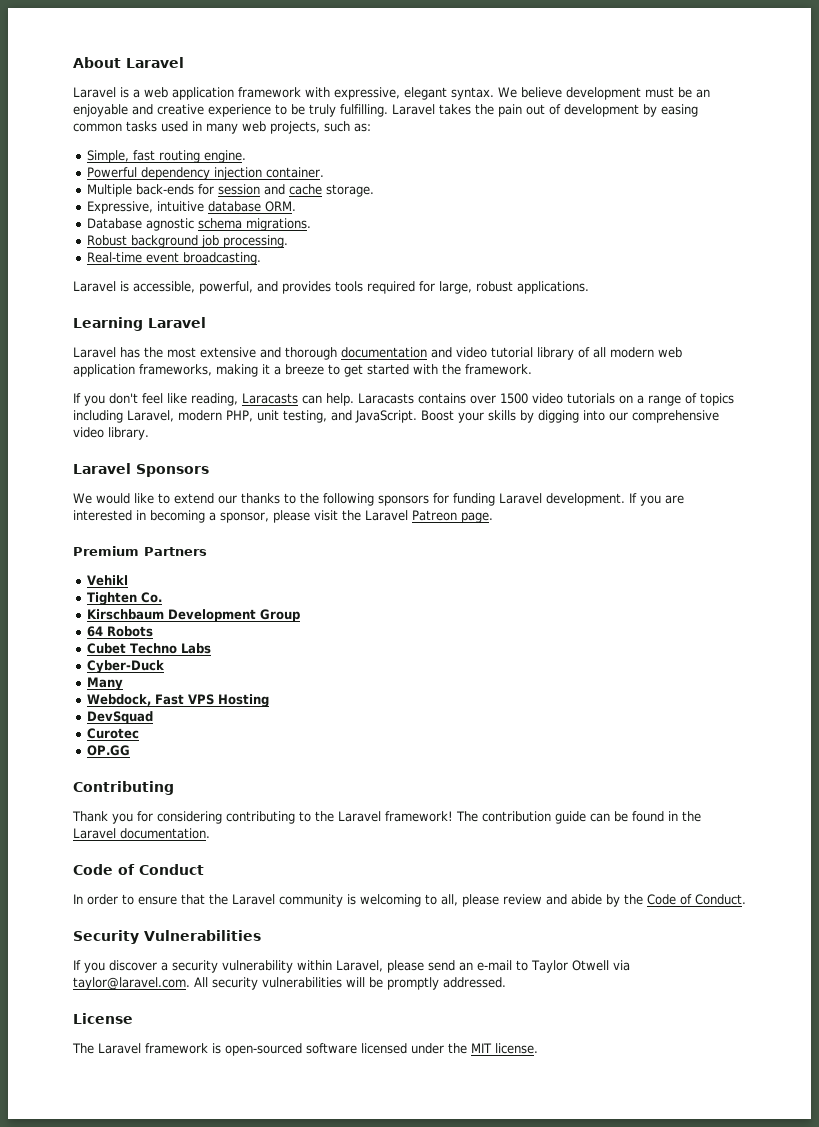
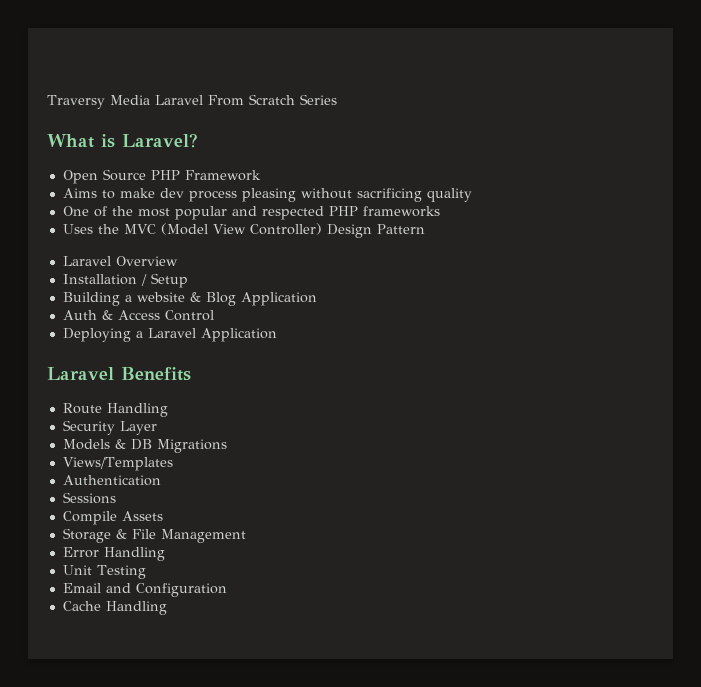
- About Laravel
- Laravel is a web application framework with expressive, elegant syntax. We believe development must be an enjoyable and creative experience to be truly fulfilling. Laravel takes the pain out of development by easing common tasks used in many web projects, such as:
- Simple, fast routing engine.
- Powerful dependency injection container.
- Multiple back-ends for session and cache storage.
- Expressive, intuitive database ORM.
- Database agnostic schema migrations.
- Robust background job processing.
- Real-time event broadcasting.
- Laravel is accessible, powerful, and provides tools required for large, robust applications.
- Learning Laravel
- Laravel has the most extensive and thorough documentation and video tutorial library of all modern web application frameworks, making it a breeze to get started with the framework.
- If you don't feel like reading, Laracasts can help. Laracasts contains over 1500 video tutorials on a range of topics including Laravel, modern PHP, unit testing, and JavaScript. Boost your skills by digging into our comprehensive video library.
- Laravel Sponsors
- We would like to extend our thanks to the following sponsors for funding Laravel development. If you are interested in becoming a sponsor, please visit the Laravel Patreon page.
- Premium Partners
- Vehikl
- Tighten Co.
- Kirschbaum Development Group
- 64 Robots
- Cubet Techno Labs
- Cyber-Duck
- Many
- Webdock, Fast VPS Hosting
- DevSquad
- Curotec
- OP.GG
- Contributing
- Thank you for considering contributing to the Laravel framework! The contribution guide can be found in the Laravel documentation.
- Code of Conduct
- In order to ensure that the Laravel community is welcoming to all, please review and abide by the Code of Conduct.
- Security Vulnerabilities
- If you discover a security vulnerability within Laravel, please send an e-mail to Taylor Otwell via taylor@laravel.com. All security vulnerabilities will be promptly addressed.
- License
- The Laravel framework is open-sourced software licensed under the MIT license.
+ Traversy Media Laravel From Scratch Series
+ What is Laravel?
+ Open Source PHP Framework
+ Aims to make dev process pleasing without sacrificing quality
+ One of the most popular and respected PHP frameworks
+ Uses the MVC (Model View Controller) Design Pattern
+ Laravel Overview
+ Installation / Setup
+ Building a website & Blog Application
+ Auth & Access Control
+ Deploying a Laravel Application
+ Laravel Benefits
+ Route Handling
+ Security Layer
+ Models & DB Migrations
+ Views/Templates
+ Authentication
+ Sessions
+ Compile Assets
+ Storage & File Management
+ Error Handling
+ Unit Testing
+ Email and Configuration
+ Cache Handling

